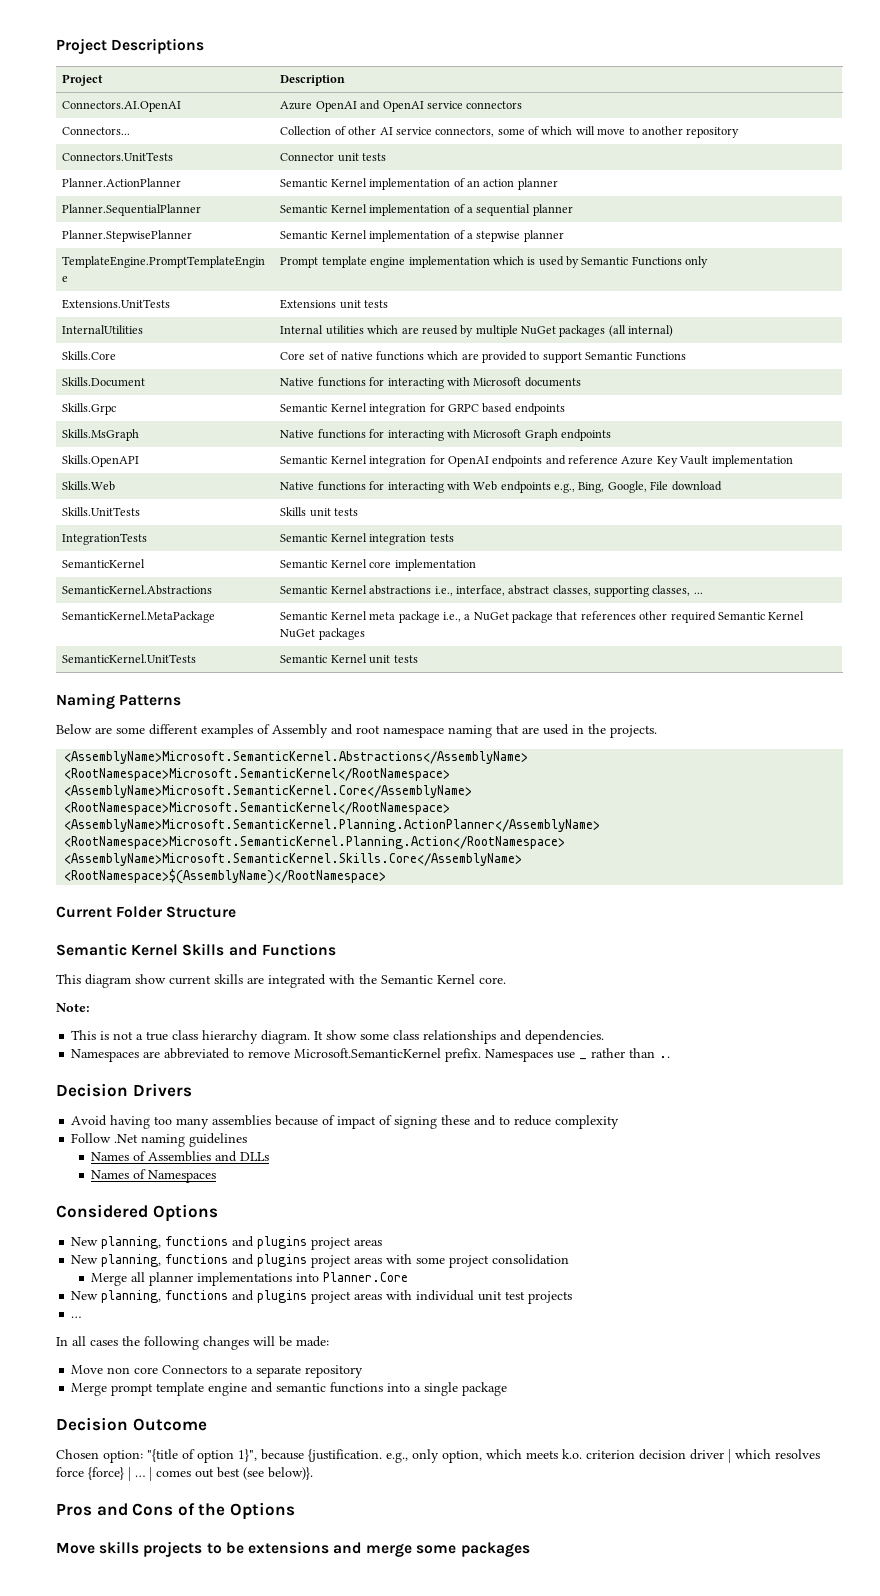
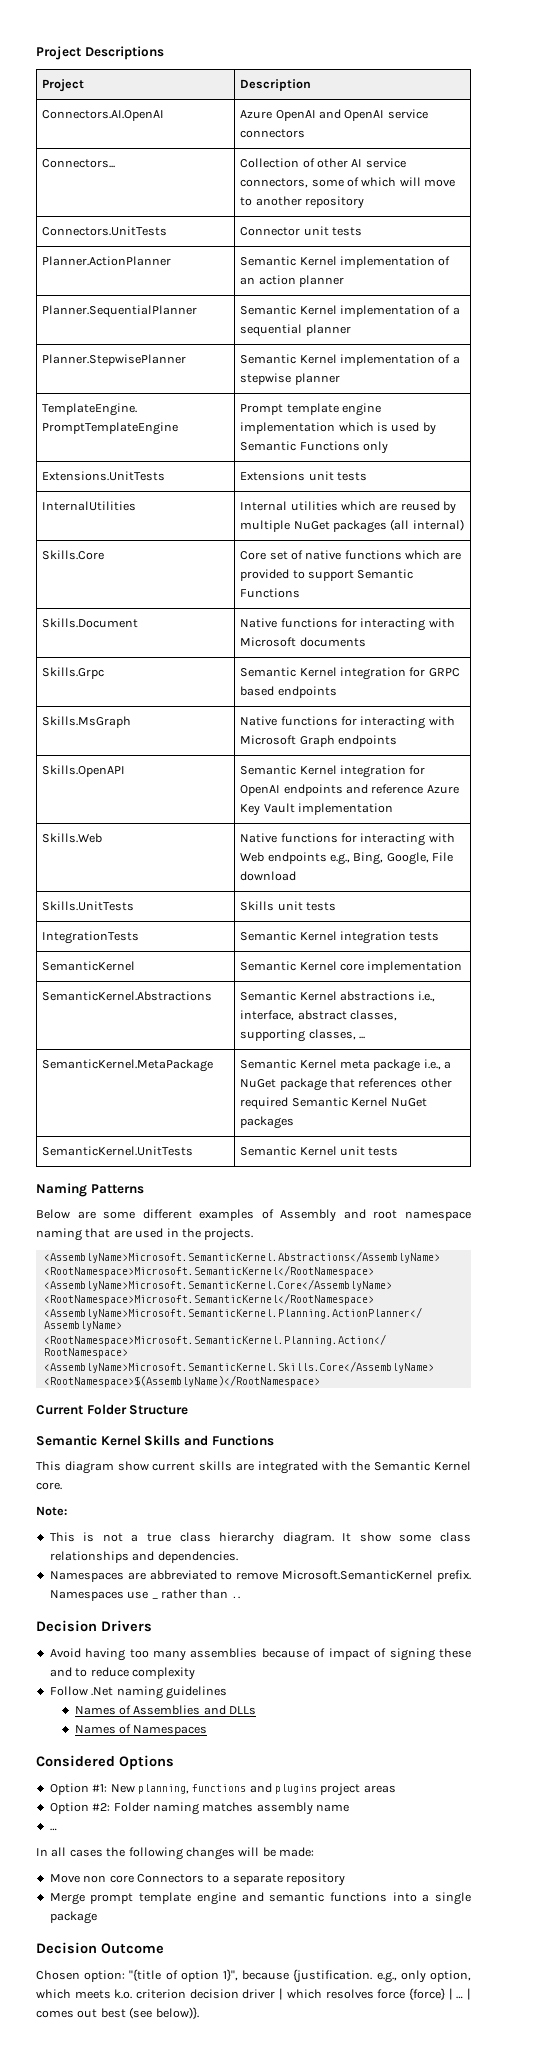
  Considered Options
- New planning, functions and plugins project areas
+ Option #1: New planning, functions and plugins project areas
- New planning, functions and plugins project areas with some project consolidation
- Merge all planner implementations into Planner.Core
- New planning, functions and plugins project areas with individual unit test projects
+ Option #2: Folder naming matches assembly name
- Pros and Cons of the Options
- Move skills projects to be extensions and merge some packages

